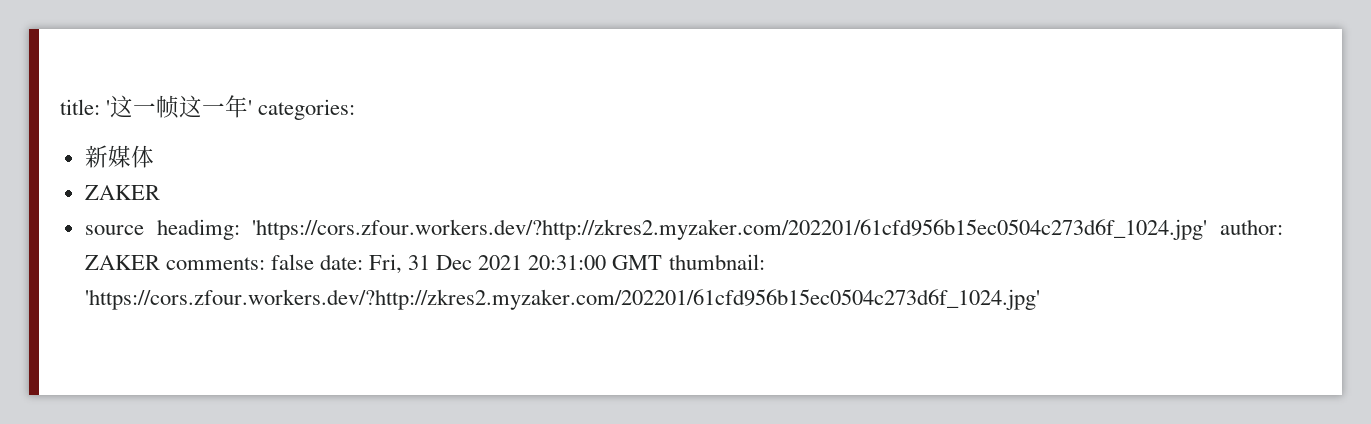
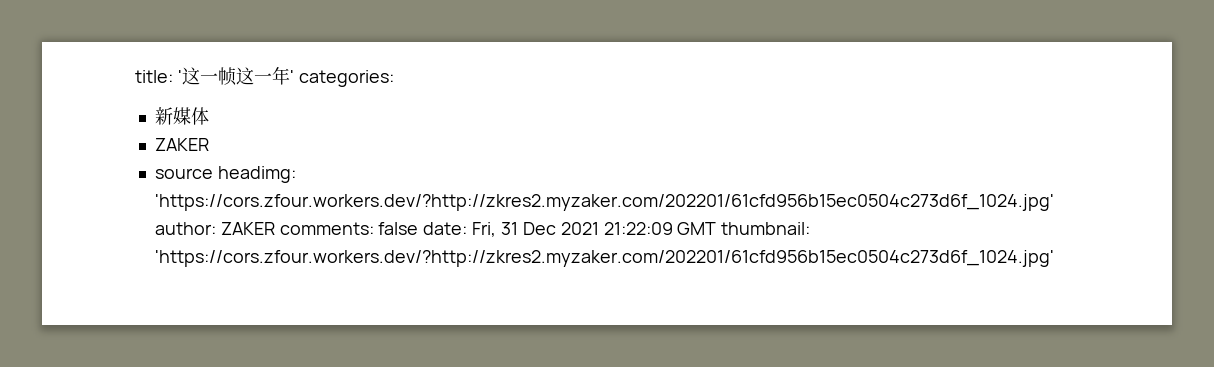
- source headimg: 'https://cors.zfour.workers.dev/?http://zkres2.myzaker.com/202201/61cfd956b15ec0504c273d6f_1024.jpg' author: ZAKER comments: false date: Fri, 31 Dec 2021 20:31:00 GMT thumbnail: 'https://cors.zfour.workers.dev/?http://zkres2.myzaker.com/202201/61cfd956b15ec0504c273d6f_1024.jpg'
+ source headimg: 'https://cors.zfour.workers.dev/?http://zkres2.myzaker.com/202201/61cfd956b15ec0504c273d6f_1024.jpg' author: ZAKER comments: false date: Fri, 31 Dec 2021 21:22:09 GMT thumbnail: 'https://cors.zfour.workers.dev/?http://zkres2.myzaker.com/202201/61cfd956b15ec0504c273d6f_1024.jpg'

